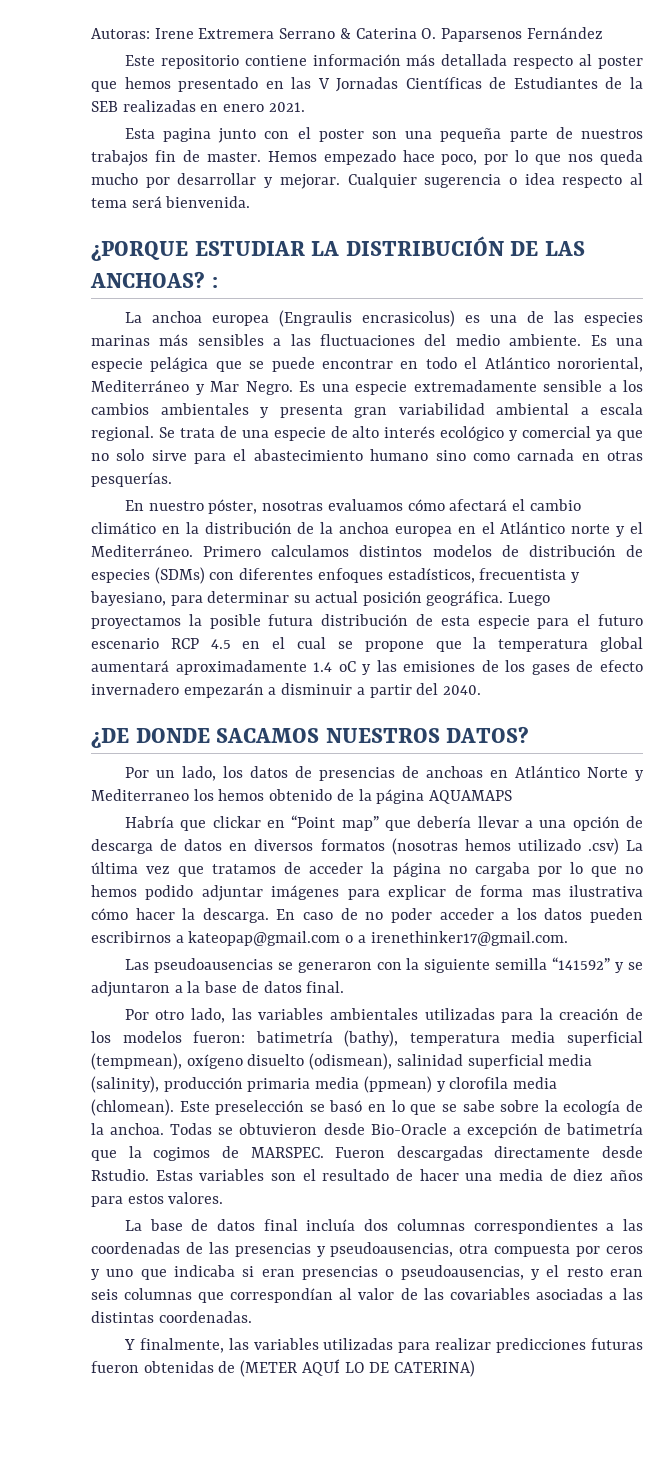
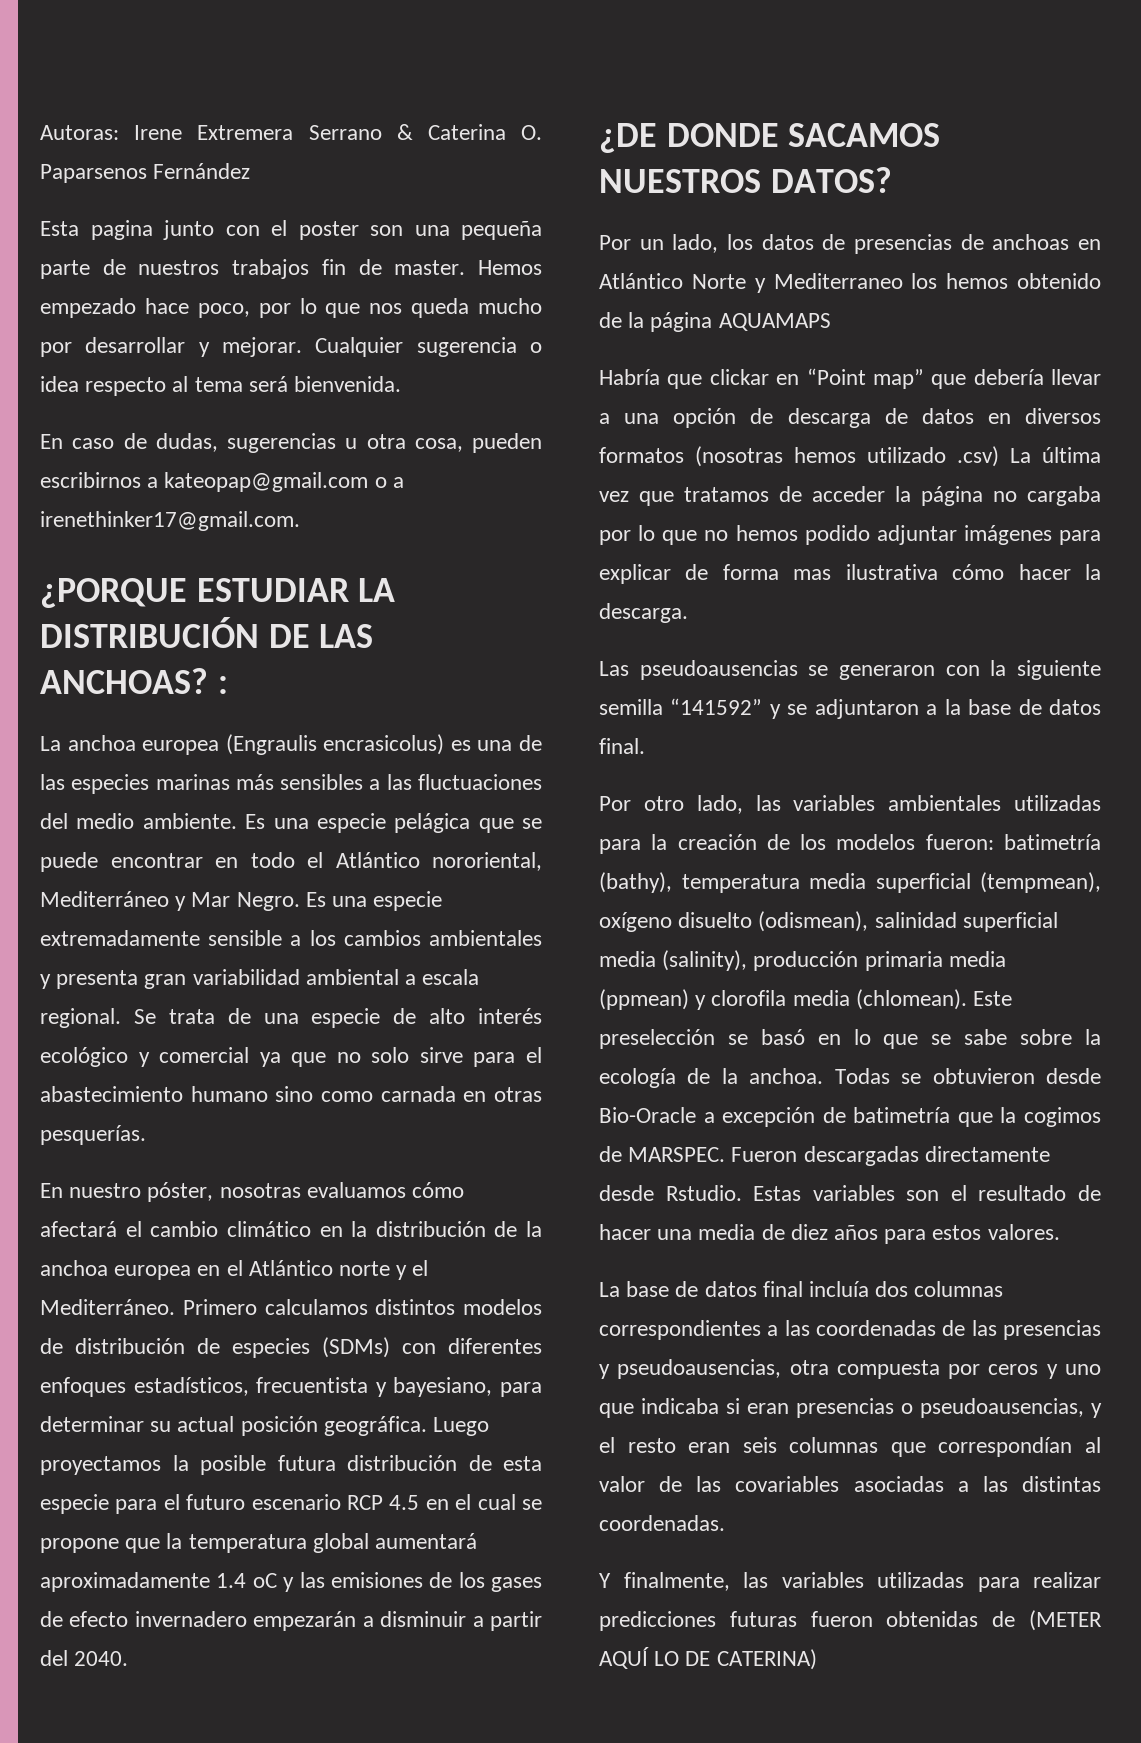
- Este repositorio contiene información más detallada respecto al poster que hemos presentado en las V Jornadas Científicas de Estudiantes de la SEB realizadas en enero 2021.
+ En caso de dudas, sugerencias u otra cosa, pueden escribirnos a kateopap@gmail.com o a irenethinker17@gmail.com.
- En caso de no poder acceder a los datos pueden escribirnos a kateopap@gmail.com o a irenethinker17@gmail.com.

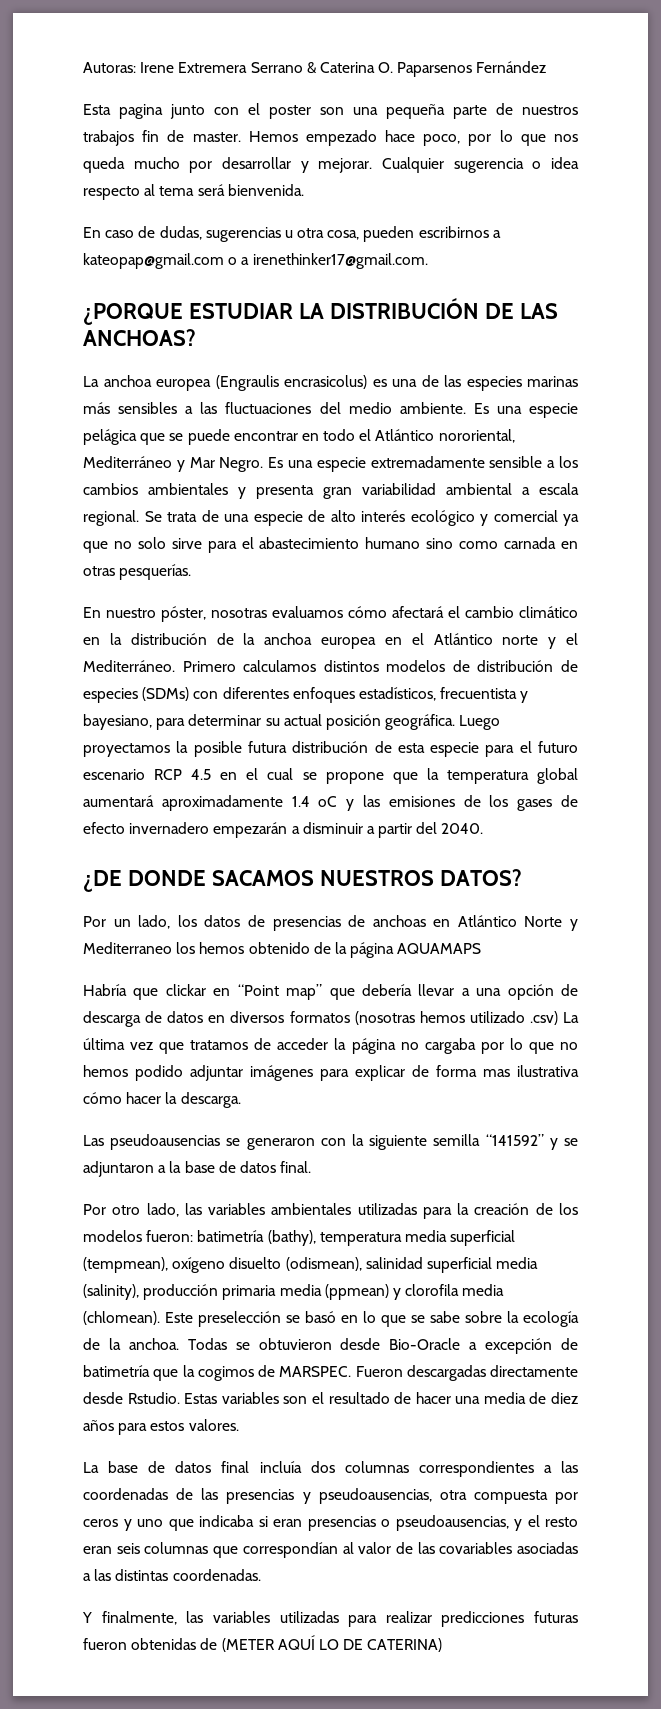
- ¿PORQUE ESTUDIAR LA DISTRIBUCIÓN DE LAS ANCHOAS? :
+ ¿PORQUE ESTUDIAR LA DISTRIBUCIÓN DE LAS ANCHOAS?

